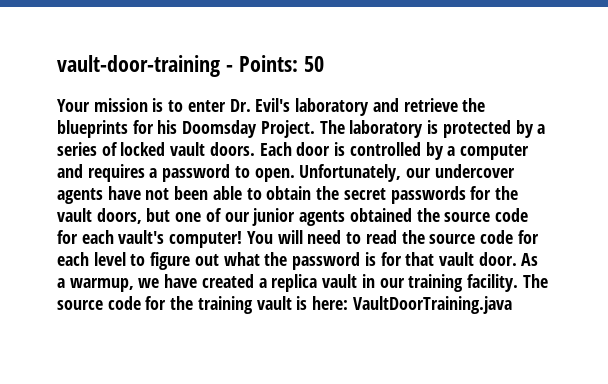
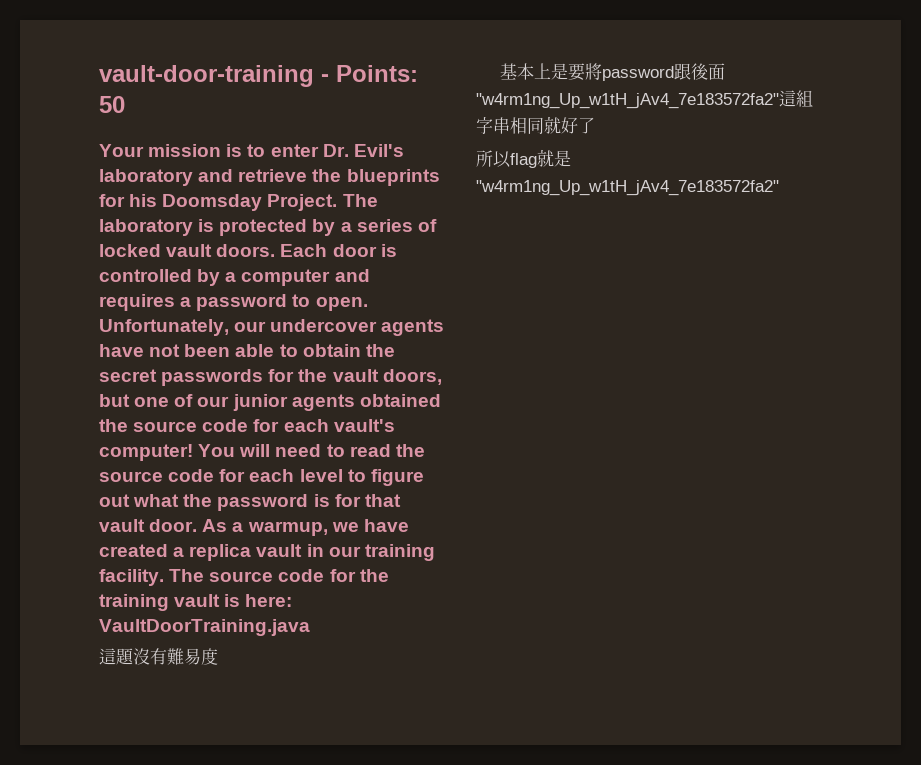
+ 這題沒有難易度
+ 基本上是要將password跟後面"w4rm1ng_Up_w1tH_jAv4_7e183572fa2"這組字串相同就好了
+ 所以flag就是"w4rm1ng_Up_w1tH_jAv4_7e183572fa2"

